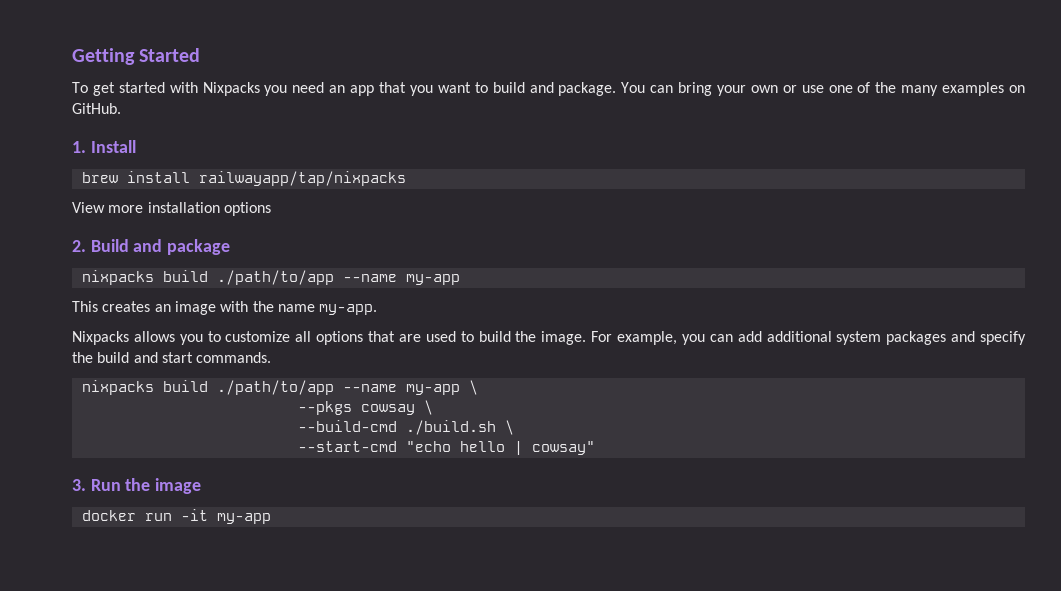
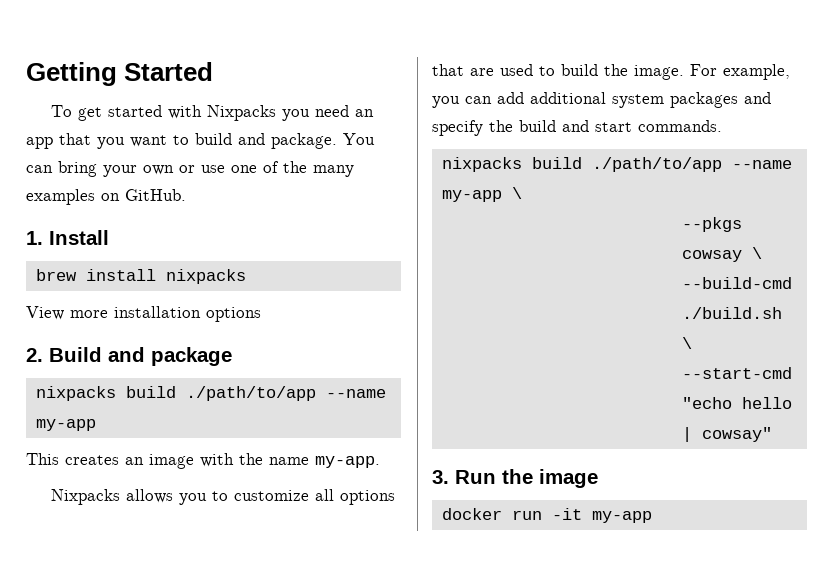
- brew install railwayapp/tap/nixpacks
+ brew install nixpacks

